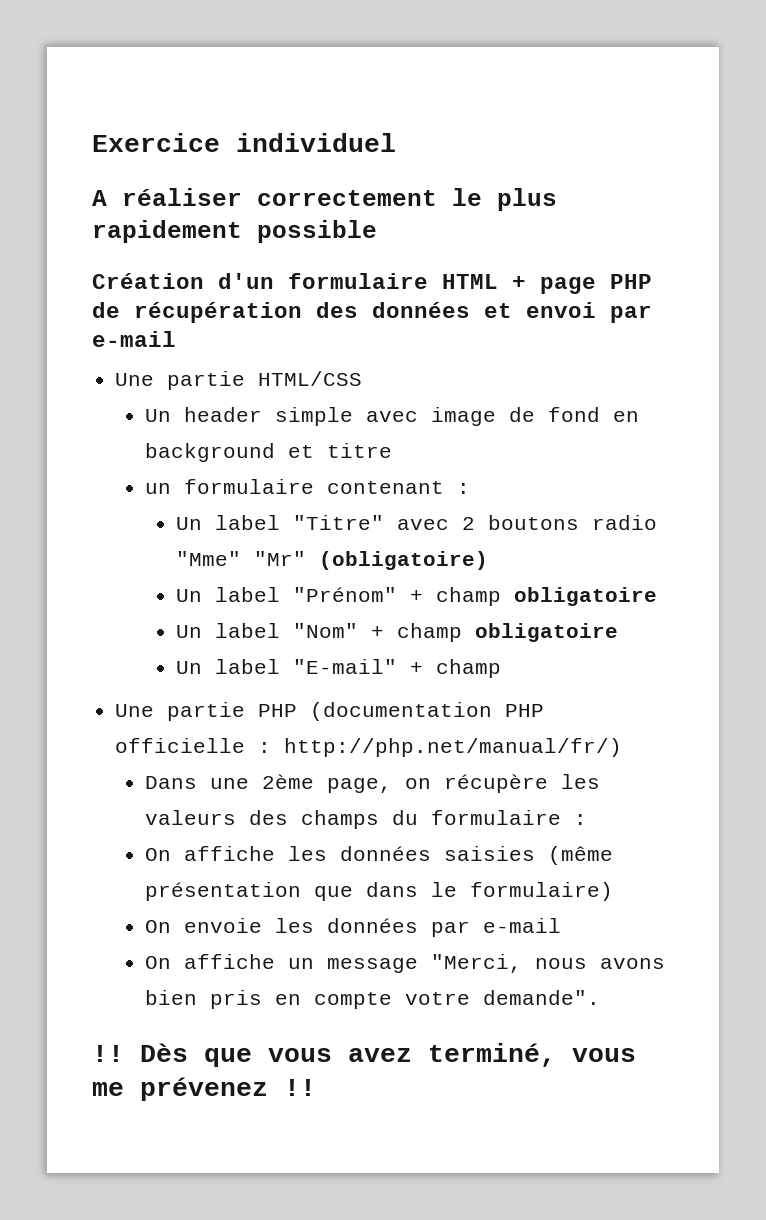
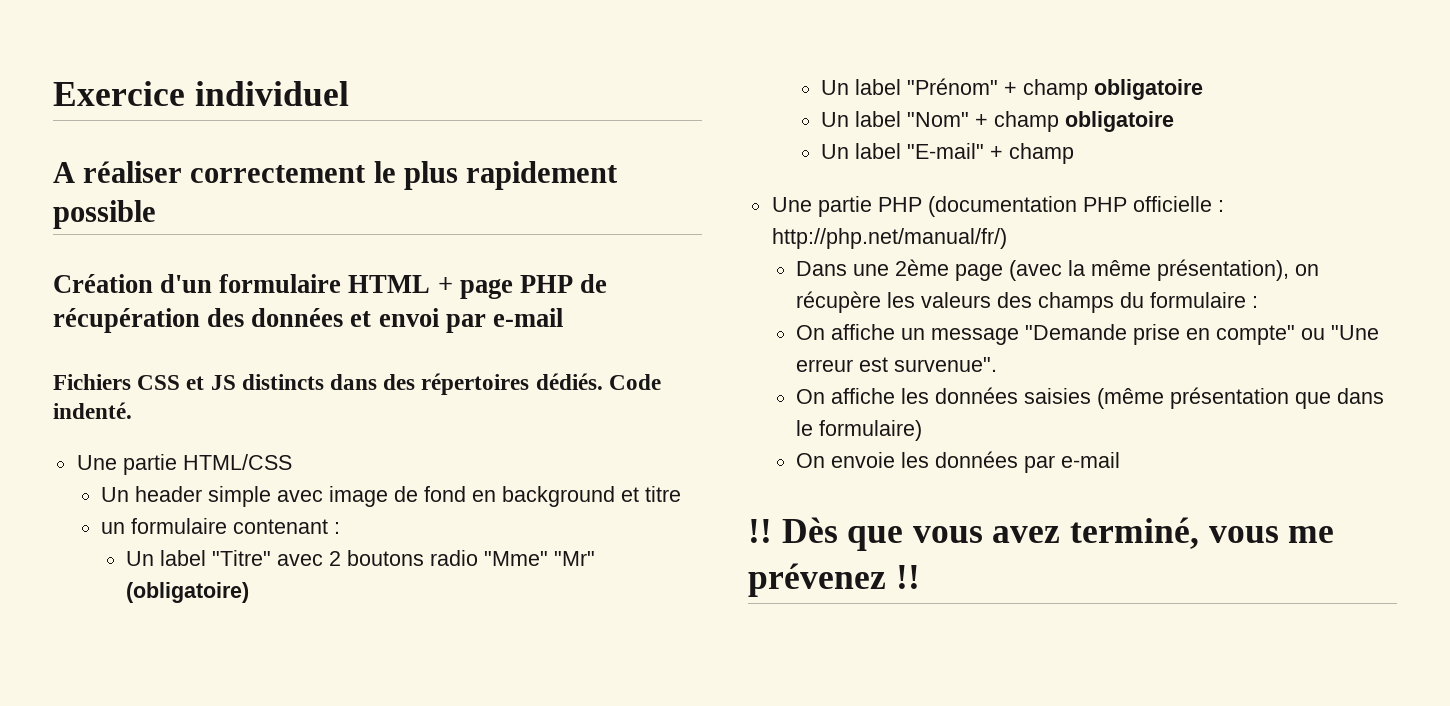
+ Fichiers CSS et JS distincts dans des répertoires dédiés. Code indenté.
- Dans une 2ème page, on récupère les valeurs des champs du formulaire :
+ Dans une 2ème page (avec la même présentation), on récupère les valeurs des champs du formulaire :
+ On affiche un message "Demande prise en compte" ou "Une erreur est survenue".
- On affiche un message "Merci, nous avons bien pris en compte votre demande".

